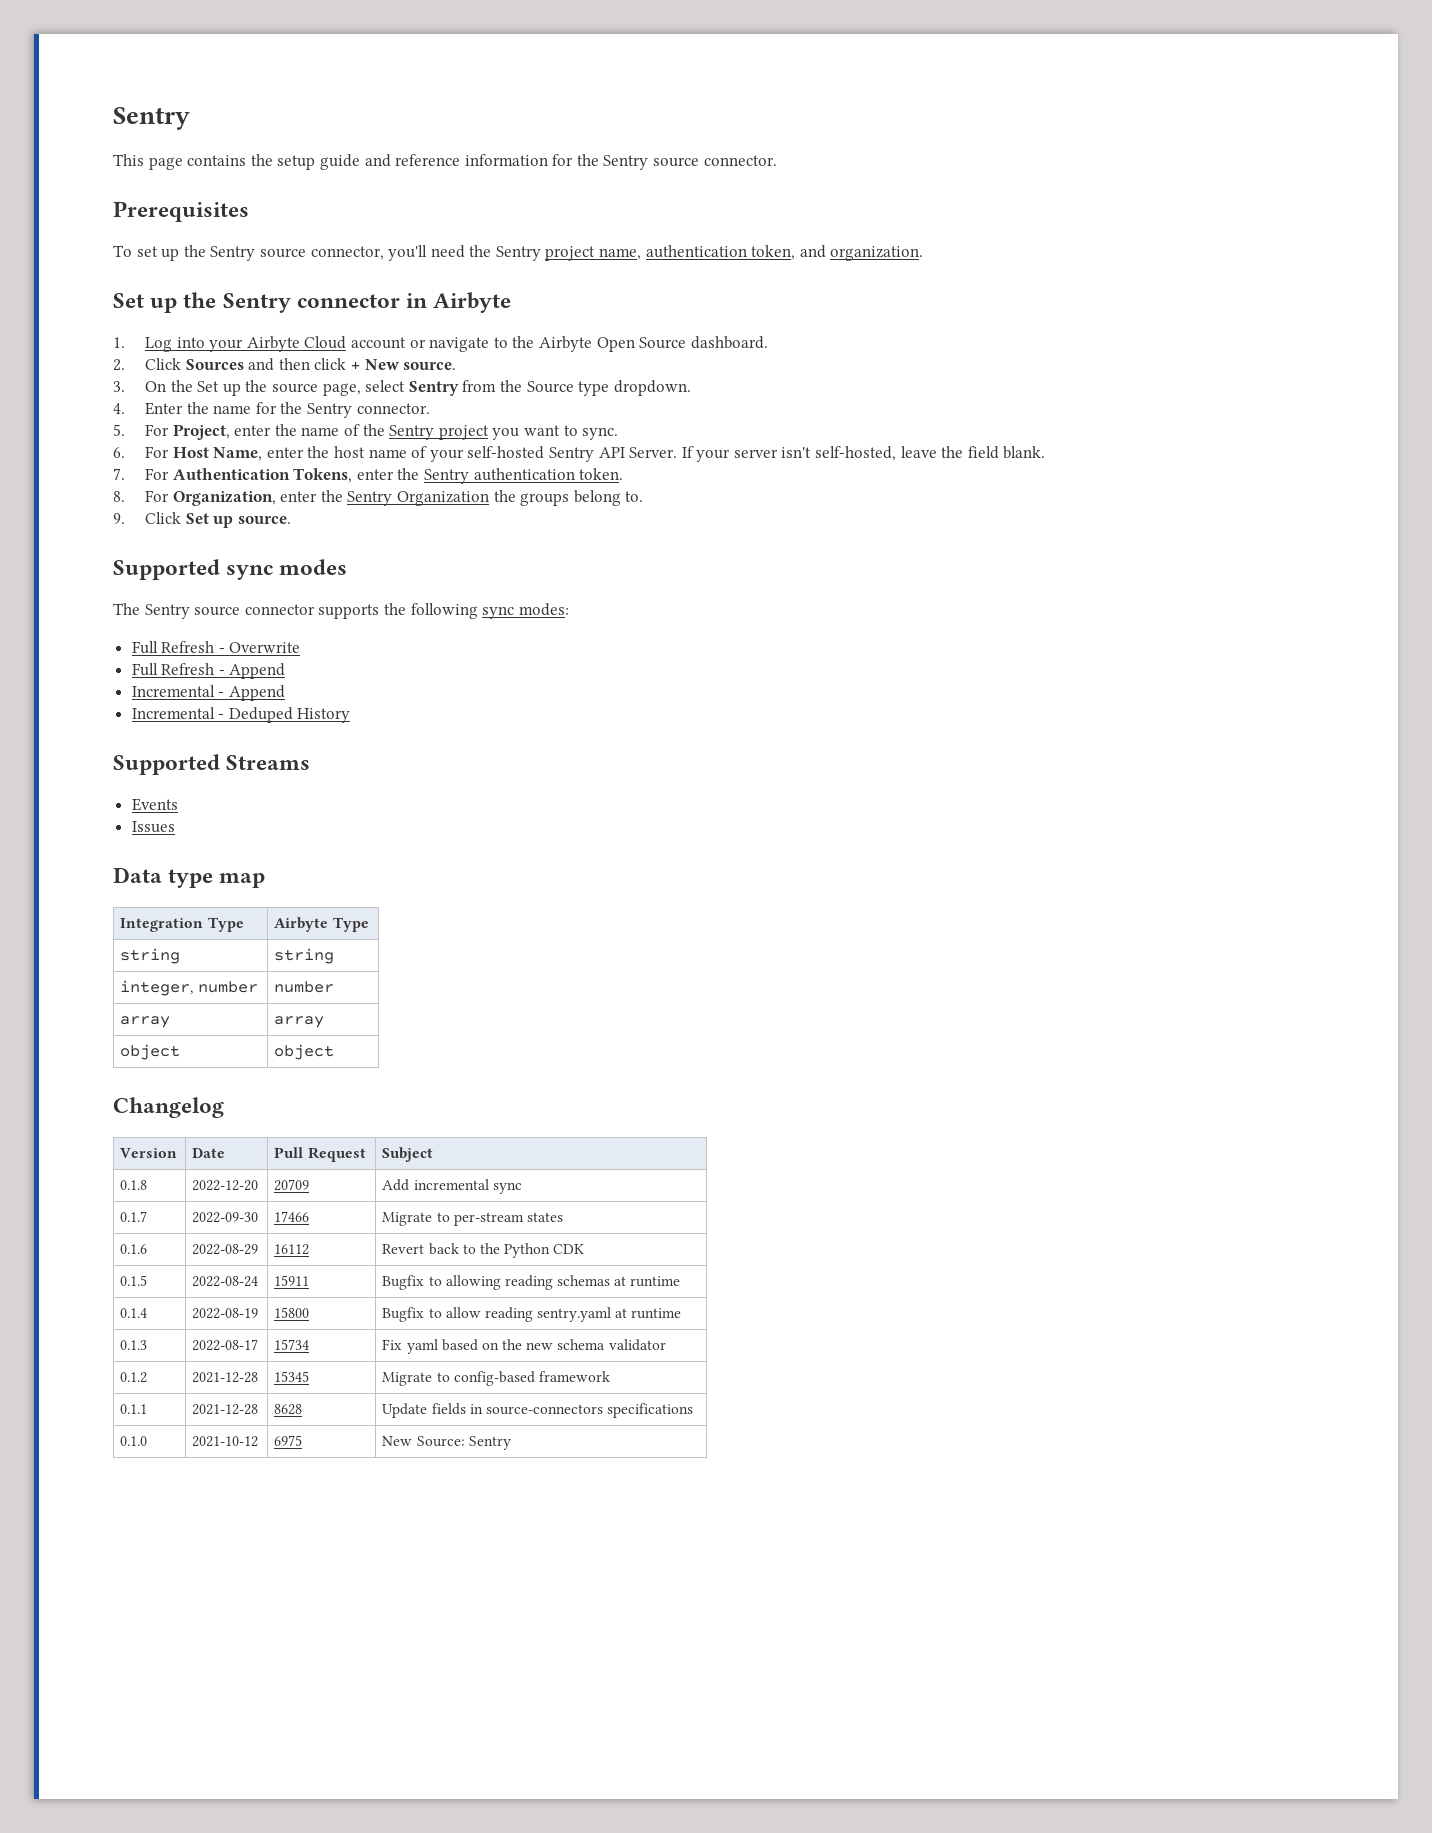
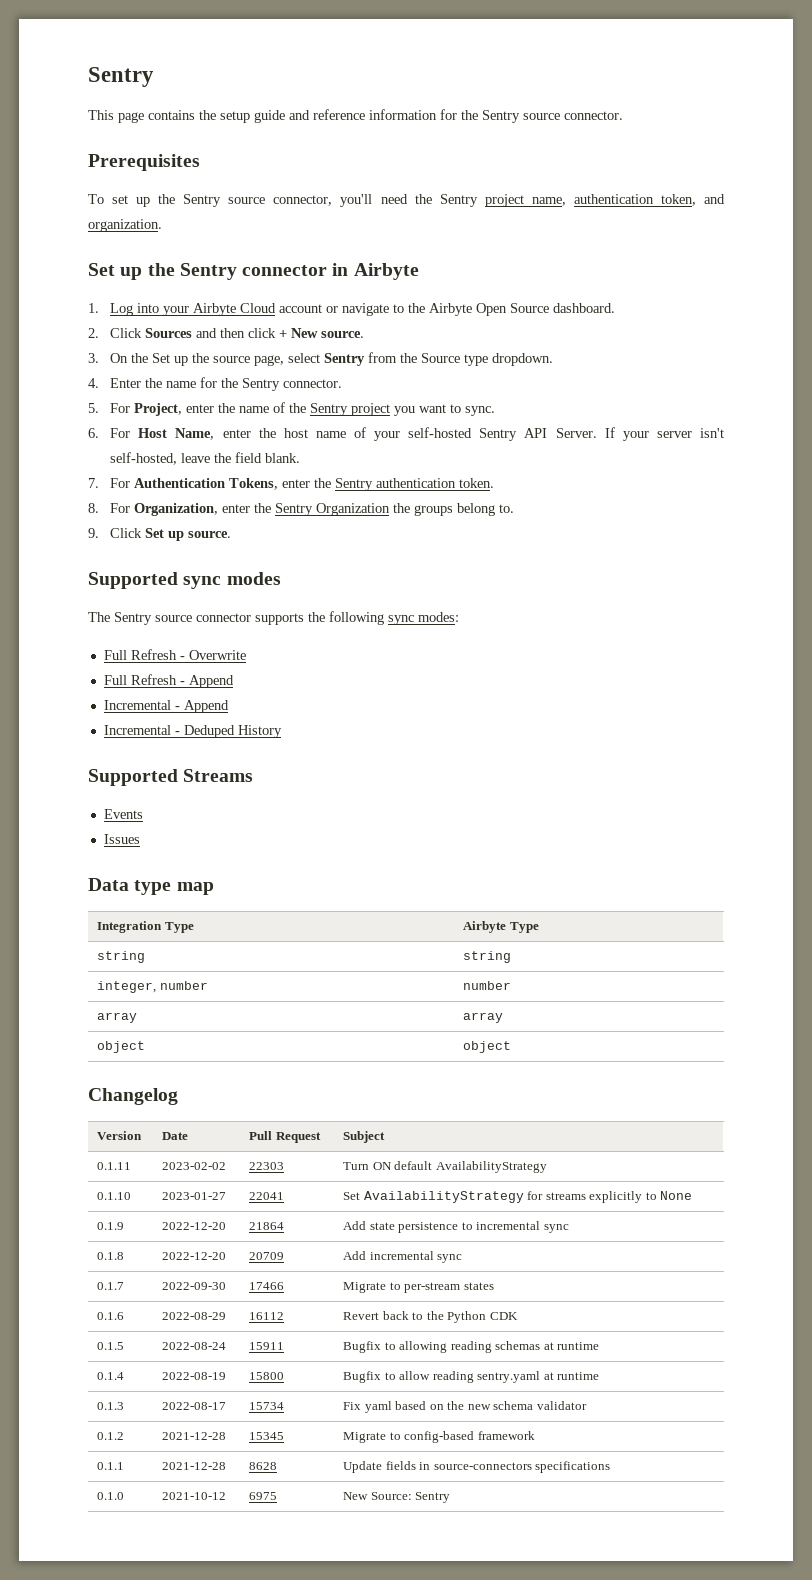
+ 0.1.11 | 2023-02-02 | 22303 | Turn ON default AvailabilityStrategy
+ 0.1.10 | 2023-01-27 | 22041 | Set AvailabilityStrategy for streams explicitly to None
+ 0.1.9 | 2022-12-20 | 21864 | Add state persistence to incremental sync

